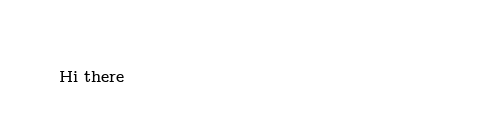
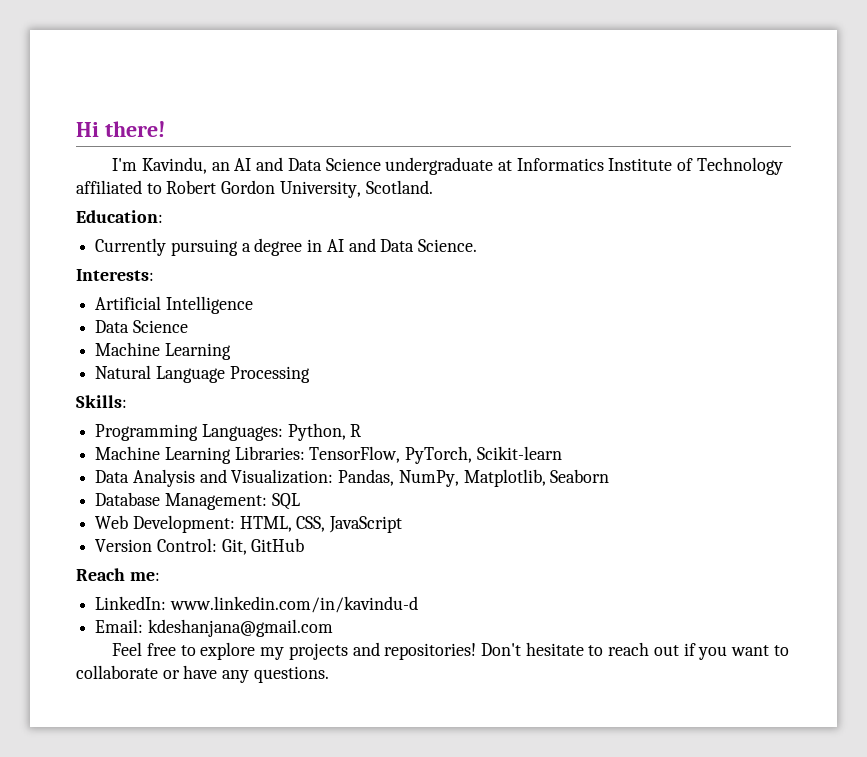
- Hi there
+ Hi there!
+ I'm Kavindu, an AI and Data Science undergraduate at Informatics Institute of Technology affiliated to Robert Gordon University, Scotland.
+ Education:
+ Currently pursuing a degree in AI and Data Science.
+ Interests:
+ Artificial Intelligence
+ Data Science
+ Machine Learning
+ Natural Language Processing
+ Skills:
+ Programming Languages: Python, R
+ Machine Learning Libraries: TensorFlow, PyTorch, Scikit-learn
+ Data Analysis and Visualization: Pandas, NumPy, Matplotlib, Seaborn
+ Database Management: SQL
+ Web Development: HTML, CSS, JavaScript
+ Version Control: Git, GitHub
+ Reach me:
+ LinkedIn: www.linkedin.com/in/kavindu-d
+ Email: kdeshanjana@gmail.com
+ Feel free to explore my projects and repositories! Don't hesitate to reach out if you want to collaborate or have any questions.

